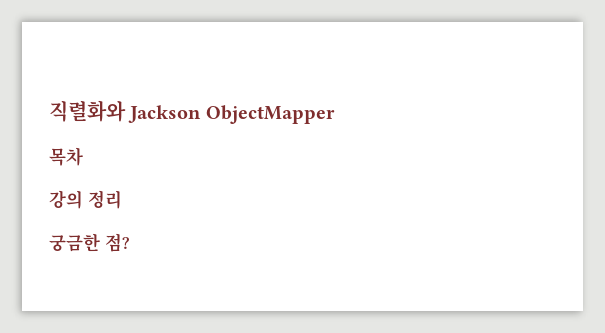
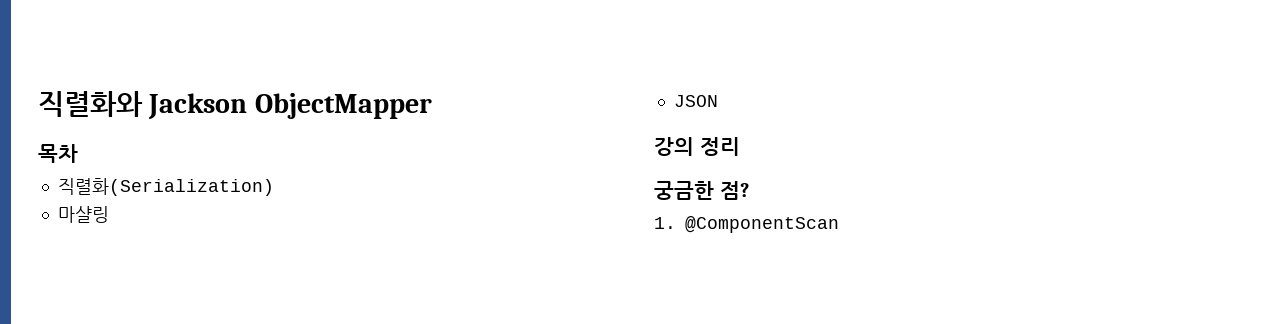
+ 직렬화(Serialization)
+ 마샬링
+ JSON
+ 1. @ComponentScan

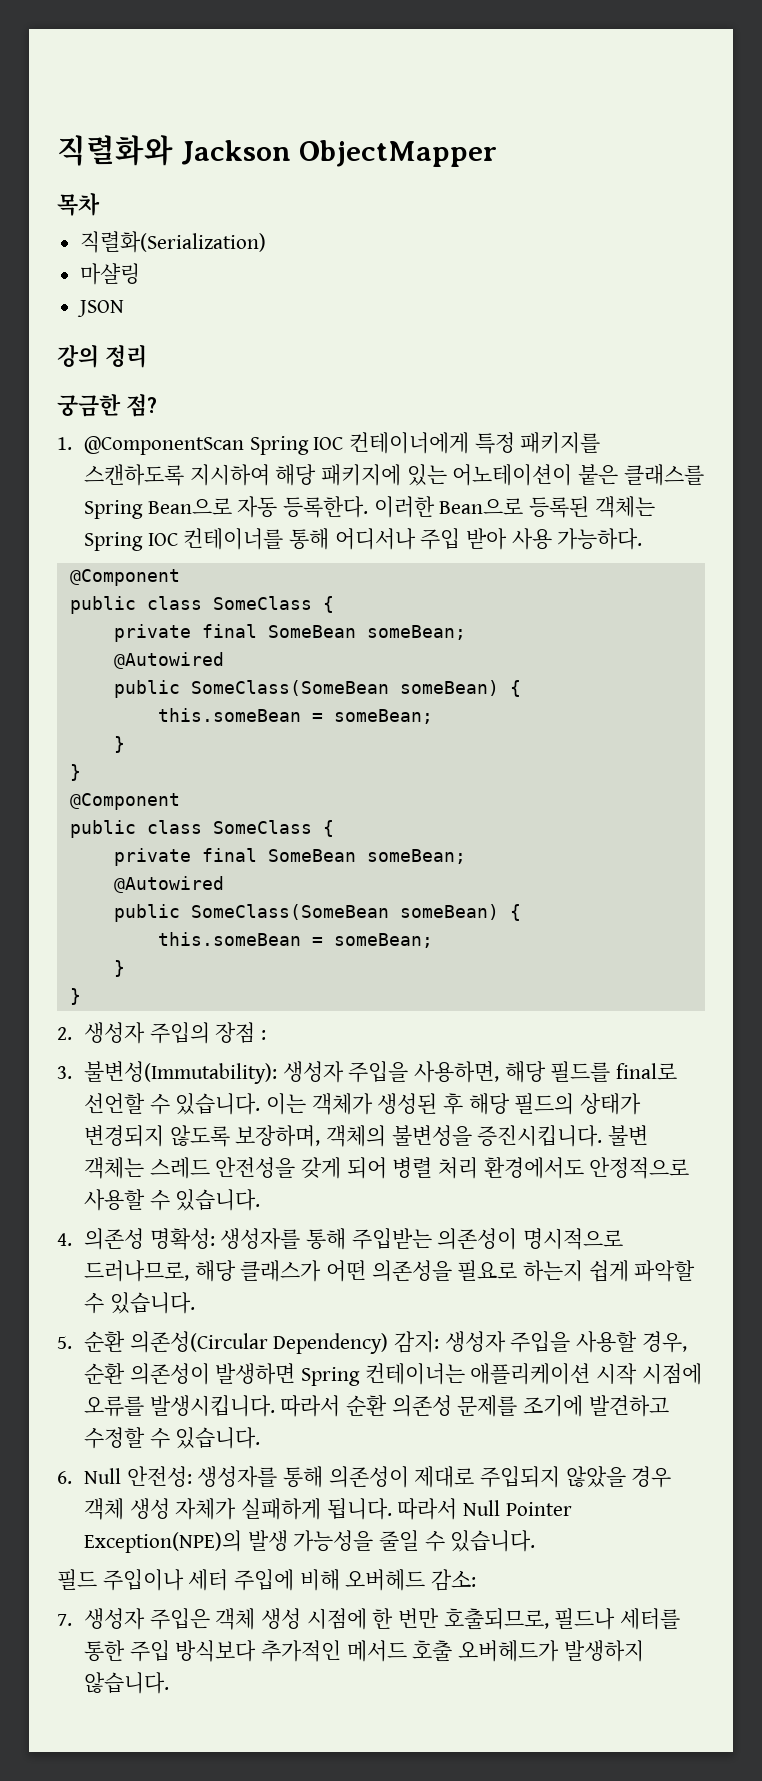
- 1. @ComponentScan
+ 1. @ComponentScan Spring IOC 컨테이너에게 특정 패키지를 스캔하도록 지시하여 해당 패키지에 있는 어노테이션이 붙은 클래스를 Spring Bean으로 자동 등록한다. 이러한 Bean으로 등록된 객체는 Spring IOC 컨테이너를 통해 어디서나 주입 받아 사용 가능하다.
+ @Component
+ public class SomeClass {
+ private final SomeBean someBean;
+ @Autowired
+ public SomeClass(SomeBean someBean) {
+ this.someBean = someBean;
+ }
+ }
+ @Component
+ public class SomeClass {
+ private final SomeBean someBean;
+ @Autowired
+ public SomeClass(SomeBean someBean) {
+ this.someBean = someBean;
+ }
+ }
+ 2. 생성자 주입의 장점 :
+ 3. 불변성(Immutability): 생성자 주입을 사용하면, 해당 필드를 final로 선언할 수 있습니다. 이는 객체가 생성된 후 해당 필드의 상태가 변경되지 않도록 보장하며, 객체의 불변성을 증진시킵니다. 불변 객체는 스레드 안전성을 갖게 되어 병렬 처리 환경에서도 안정적으로 사용할 수 있습니다.
+ 4. 의존성 명확성: 생성자를 통해 주입받는 의존성이 명시적으로 드러나므로, 해당 클래스가 어떤 의존성을 필요로 하는지 쉽게 파악할 수 있습니다.
+ 5. 순환 의존성(Circular Dependency) 감지: 생성자 주입을 사용할 경우, 순환 의존성이 발생하면 Spring 컨테이너는 애플리케이션 시작 시점에 오류를 발생시킵니다. 따라서 순환 의존성 문제를 조기에 발견하고 수정할 수 있습니다.
+ 6. Null 안전성: 생성자를 통해 의존성이 제대로 주입되지 않았을 경우 객체 생성 자체가 실패하게 됩니다. 따라서 Null Pointer Exception(NPE)의 발생 가능성을 줄일 수 있습니다.
+ 필드 주입이나 세터 주입에 비해 오버헤드 감소:
+ 7. 생성자 주입은 객체 생성 시점에 한 번만 호출되므로, 필드나 세터를 통한 주입 방식보다 추가적인 메서드 호출 오버헤드가 발생하지 않습니다.

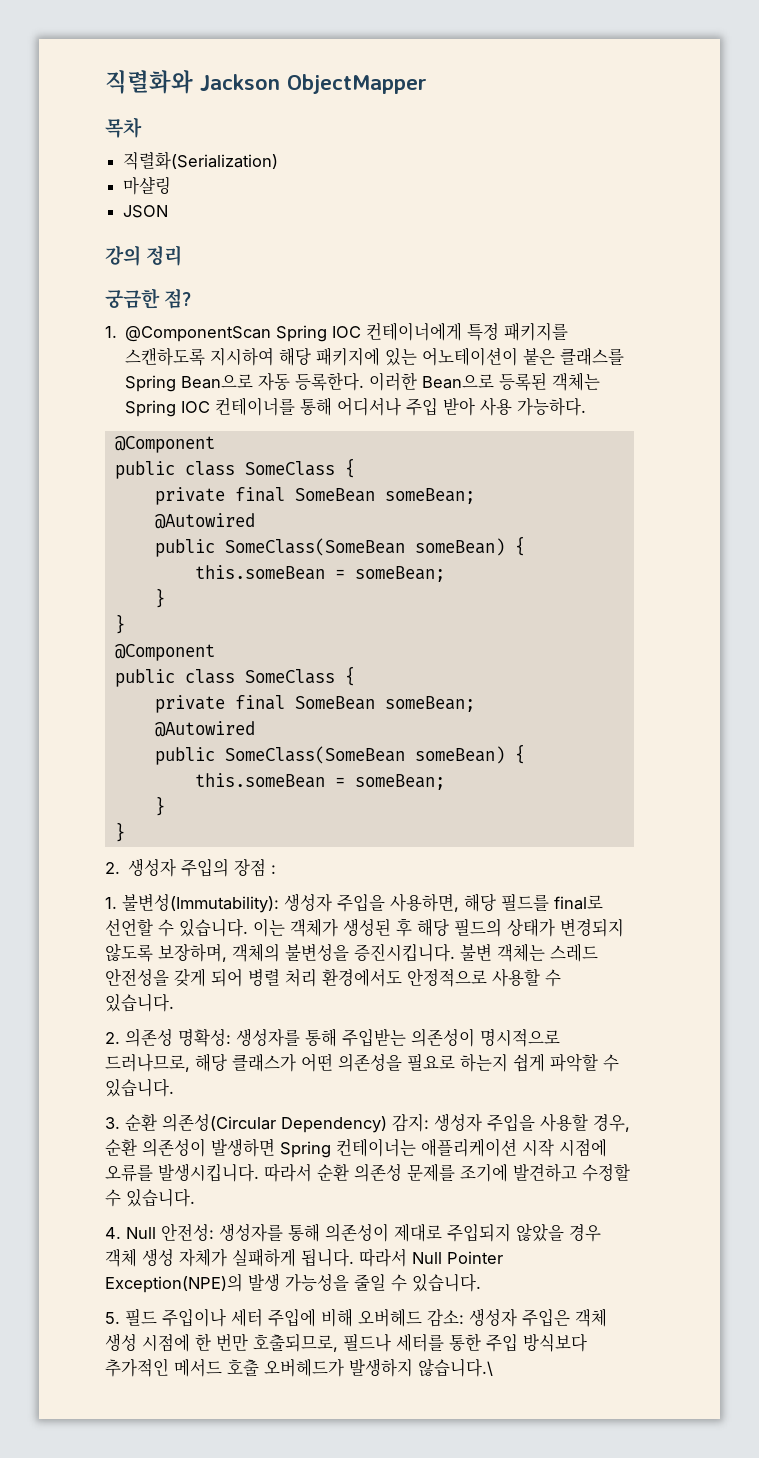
- 3. 불변성(Immutability): 생성자 주입을 사용하면, 해당 필드를 final로 선언할 수 있습니다.
+ 1. 불변성(Immutability): 생성자 주입을 사용하면, 해당 필드를 final로 선언할 수 있습니다.
- 4. 의존성 명확성: 생성자를 통해 주입받는 의존성이 명시적으로 드러나므로, 해당 클래스가 어떤 의존성을 필요로 하는지 쉽게 파악할 수 있습니다.
+ 2. 의존성 명확성: 생성자를 통해 주입받는 의존성이 명시적으로 드러나므로, 해당 클래스가 어떤 의존성을 필요로 하는지 쉽게 파악할 수 있습니다.
- 5. 순환 의존성(Circular Dependency) 감지: 생성자 주입을 사용할 경우, 순환 의존성이 발생하면 Spring 컨테이너는 애플리케이션 시작 시점에 오류를 발생시킵니다.
+ 3. 순환 의존성(Circular Dependency) 감지: 생성자 주입을 사용할 경우, 순환 의존성이 발생하면 Spring 컨테이너는 애플리케이션 시작 시점에 오류를 발생시킵니다.
- 6. Null 안전성: 생성자를 통해 의존성이 제대로 주입되지 않았을 경우 객체 생성 자체가 실패하게 됩니다.
+ 4. Null 안전성: 생성자를 통해 의존성이 제대로 주입되지 않았을 경우 객체 생성 자체가 실패하게 됩니다.
- 필드 주입이나 세터 주입에 비해 오버헤드 감소:
- 7. 생성자 주입은 객체 생성 시점에 한 번만 호출되므로, 필드나 세터를 통한 주입 방식보다 추가적인 메서드 호출 오버헤드가 발생하지 않습니다.
+ 5. 필드 주입이나 세터 주입에 비해 오버헤드 감소: 생성자 주입은 객체 생성 시점에 한 번만 호출되므로, 필드나 세터를 통한 주입 방식보다 추가적인 메서드 호출 오버헤드가 발생하지 않습니다.\

